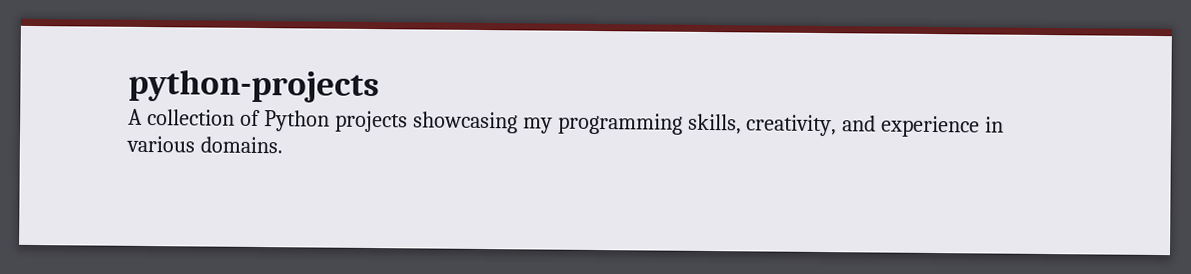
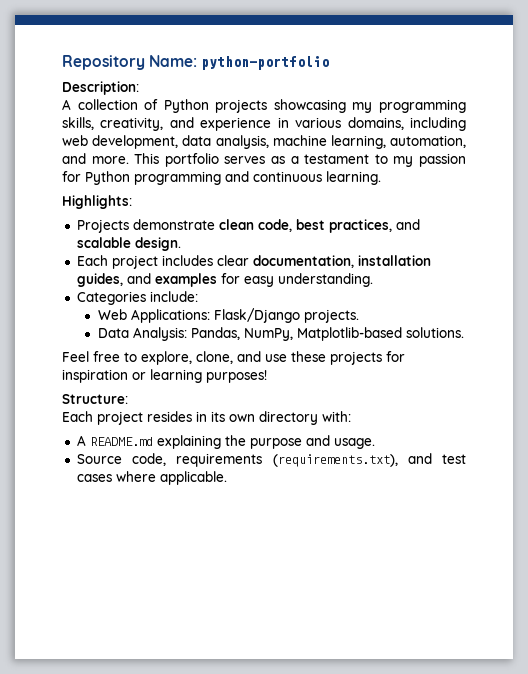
- python-projects
+ Repository Name: python-portfolio
+ Description:
- A collection of Python projects showcasing my programming skills, creativity, and experience in various domains.
+ A collection of Python projects showcasing my programming skills, creativity, and experience in various domains, including web development, data analysis, machine learning, automation, and more. This portfolio serves as a testament to my passion for Python programming and continuous learning.
+ Highlights:
+ Projects demonstrate clean code, best practices, and scalable design.
+ Each project includes clear documentation, installation guides, and examples for easy understanding.
+ Categories include:
+ Web Applications: Flask/Django projects.
+ Data Analysis: Pandas, NumPy, Matplotlib-based solutions.
+ Feel free to explore, clone, and use these projects for inspiration or learning purposes!
+ Structure:
+ Each project resides in its own directory with:
+ A README.md explaining the purpose and usage.
+ Source code, requirements (requirements.txt), and test cases where applicable.

